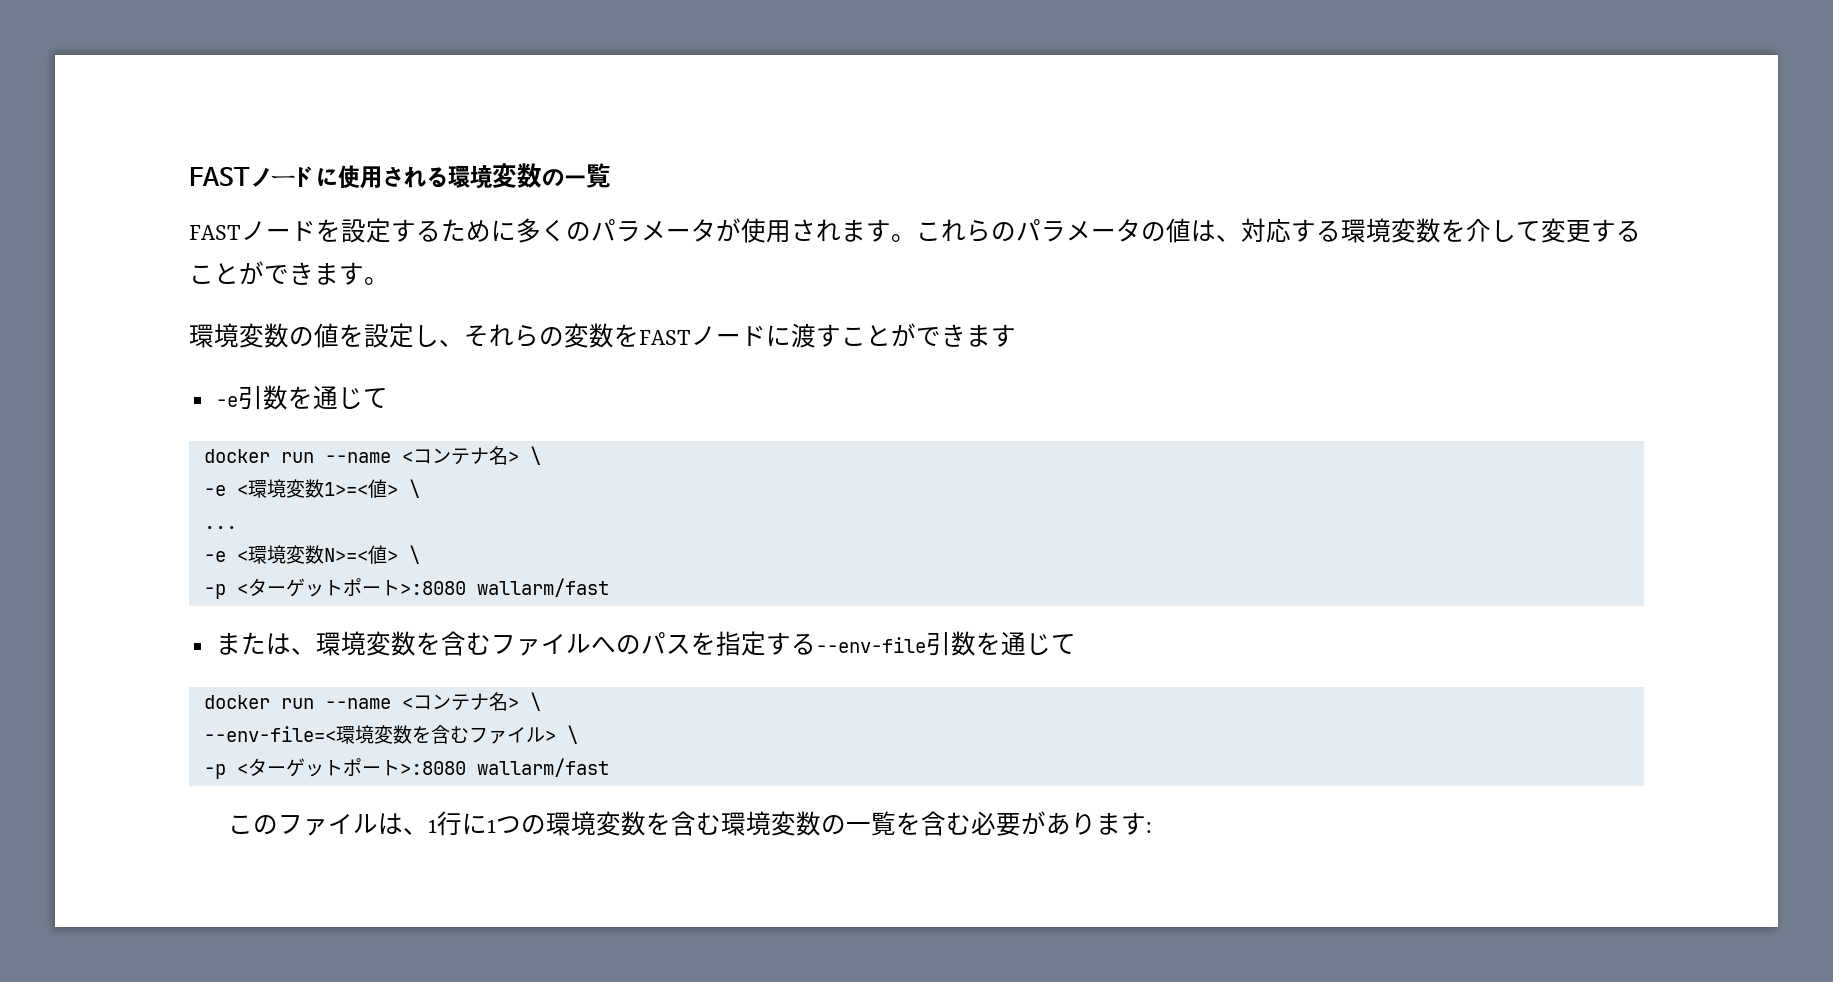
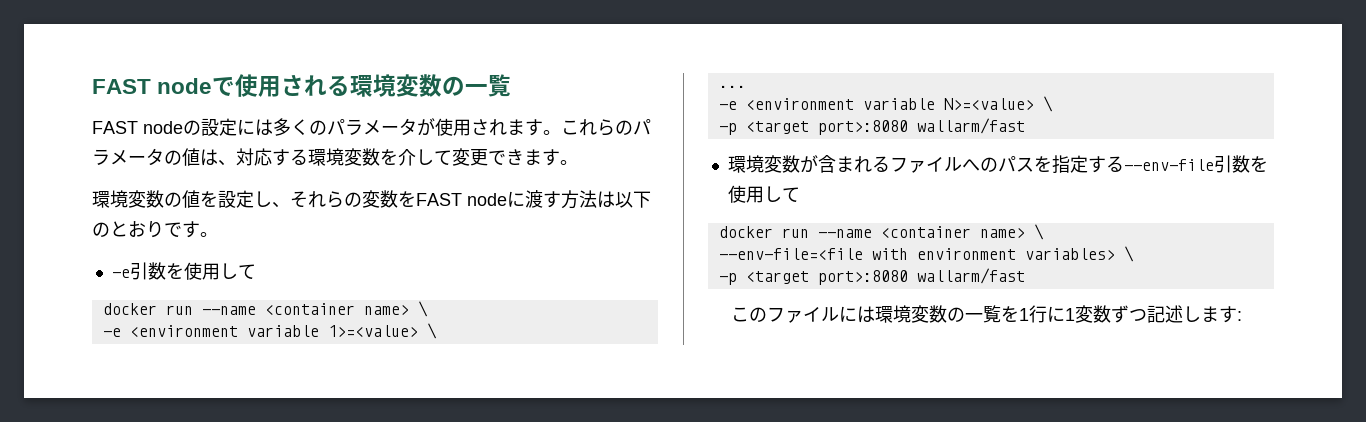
- FASTノードに使用される環境変数の一覧
+ FAST nodeで使用される環境変数の一覧
- FASTノードを設定するために多くのパラメータが使用されます。
+ FAST nodeの設定には多くのパラメータが使用されます。
- これらのパラメータの値は、対応する環境変数を介して変更することができます。
+ これらのパラメータの値は、対応する環境変数を介して変更できます。
- 環境変数の値を設定し、それらの変数をFASTノードに渡すことができます
+ 環境変数の値を設定し、それらの変数をFAST nodeに渡す方法は以下のとおりです。
- -e引数を通じて
- docker run --name <コンテナ名> \
- -e <環境変数1>=<値> \
+ -e引数を使用して
+ docker run --name <container name> \
+ -e <environment variable 1>=<value> \
  ...
- -e <環境変数N>=<値> \
- -p <ターゲットポート>:8080 wallarm/fast
- または、環境変数を含むファイルへのパスを指定する--env-file引数を通じて
- docker run --name <コンテナ名> \
- --env-file=<環境変数を含むファイル> \
- -p <ターゲットポート>:8080 wallarm/fast
- このファイルは、1行に1つの環境変数を含む環境変数の一覧を含む必要があります:
+ -e <environment variable N>=<value> \
+ -p <target port>:8080 wallarm/fast
+ 環境変数が含まれるファイルへのパスを指定する--env-file引数を使用して
+ docker run --name <container name> \
+ --env-file=<file with environment variables> \
+ -p <target port>:8080 wallarm/fast
+ このファイルには環境変数の一覧を1行に1変数ずつ記述します:

